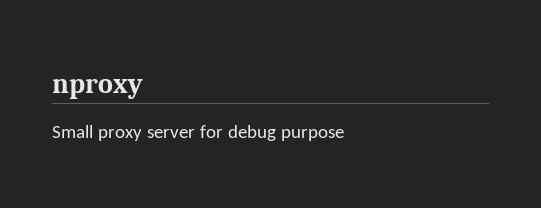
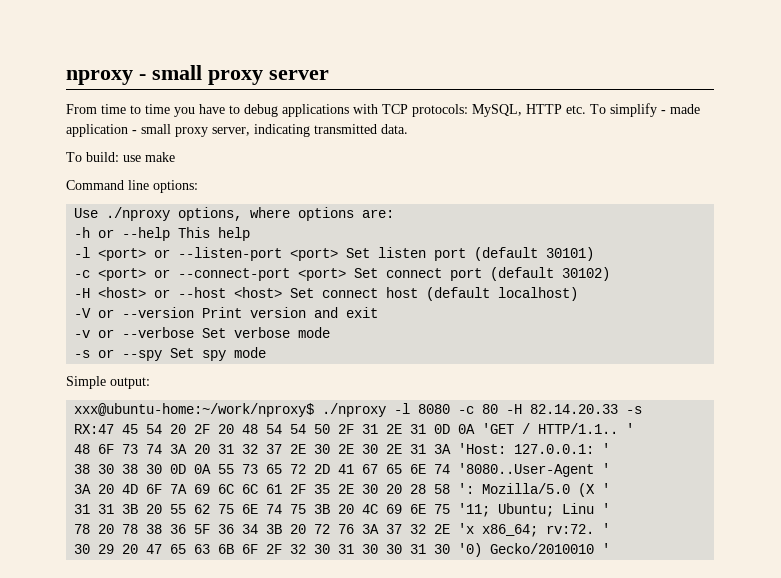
- nproxy
- Small proxy server for debug purpose
+ nproxy - small proxy server
+ From time to time you have to debug applications with TCP protocols: MySQL, HTTP etc. To simplify - made application - small proxy server, indicating transmitted data.
+ To build: use make
+ Command line options:
+ Use ./nproxy options, where options are:
+ -h or --help This help
+ -l <port> or --listen-port <port> Set listen port (default 30101)
+ -c <port> or --connect-port <port> Set connect port (default 30102)
+ -H <host> or --host <host> Set connect host (default localhost)
+ -V or --version Print version and exit
+ -v or --verbose Set verbose mode
+ -s or --spy Set spy mode
+ Simple output:
+ xxx@ubuntu-home:~/work/nproxy$ ./nproxy -l 8080 -c 80 -H 82.14.20.33 -s
+ RX:47 45 54 20 2F 20 48 54 54 50 2F 31 2E 31 0D 0A 'GET / HTTP/1.1.. '
+ 48 6F 73 74 3A 20 31 32 37 2E 30 2E 30 2E 31 3A 'Host: 127.0.0.1: '
+ 38 30 38 30 0D 0A 55 73 65 72 2D 41 67 65 6E 74 '8080..User-Agent '
+ 3A 20 4D 6F 7A 69 6C 6C 61 2F 35 2E 30 20 28 58 ': Mozilla/5.0 (X '
+ 31 31 3B 20 55 62 75 6E 74 75 3B 20 4C 69 6E 75 '11; Ubuntu; Linu '
+ 78 20 78 38 36 5F 36 34 3B 20 72 76 3A 37 32 2E 'x x86_64; rv:72. '
+ 30 29 20 47 65 63 6B 6F 2F 32 30 31 30 30 31 30 '0) Gecko/2010010 '

